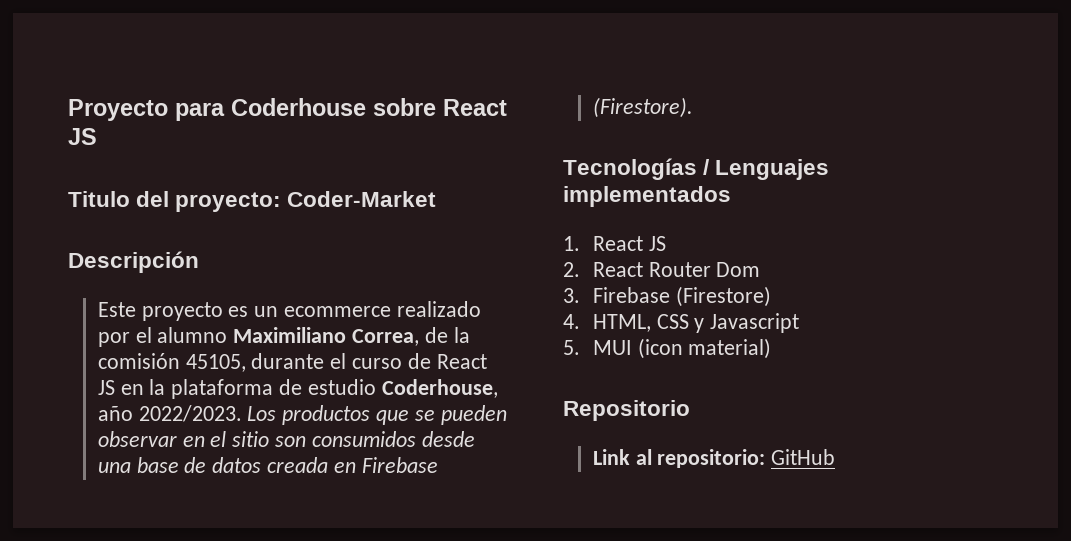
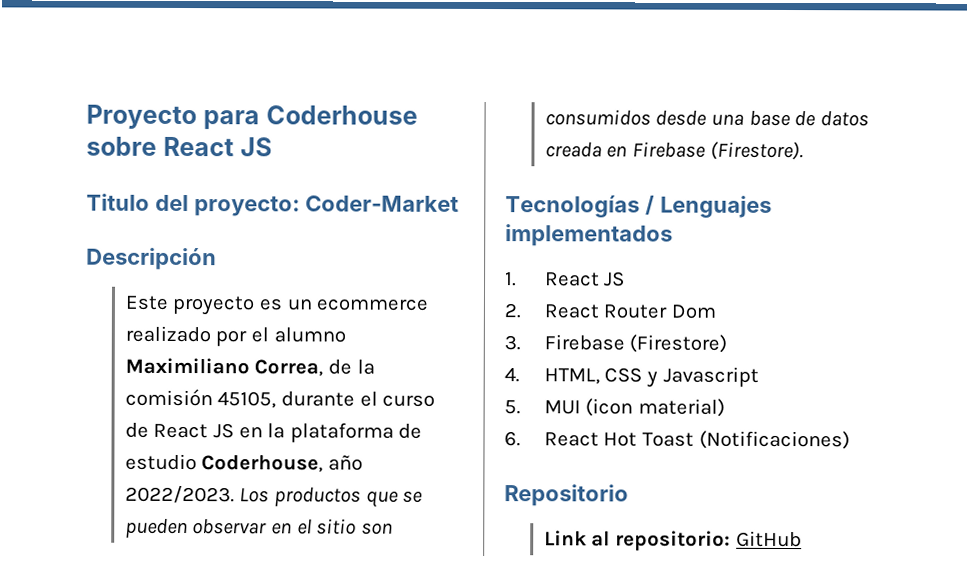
+ 6. React Hot Toast (Notificaciones)

